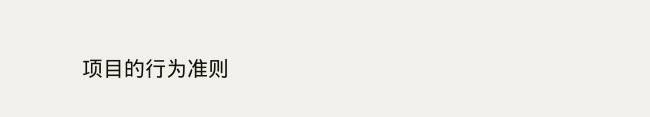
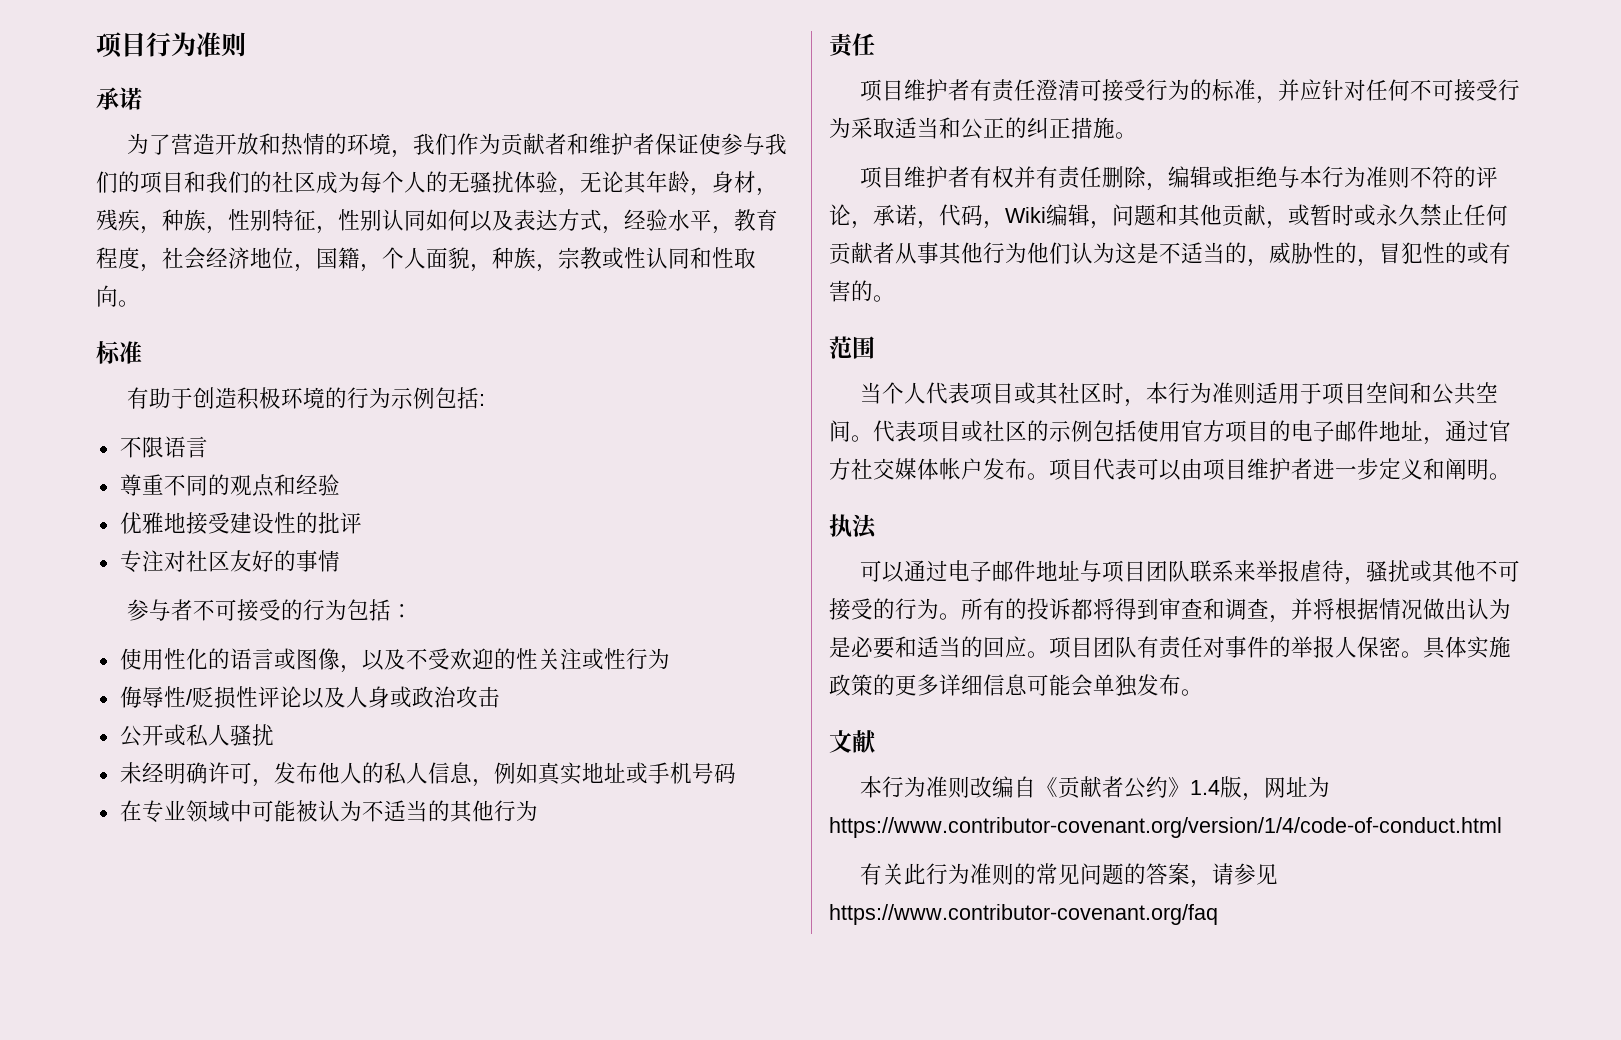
- 项目的行为准则
+ 项目行为准则
+ 承诺
+ 为了营造开放和热情的环境，我们作为贡献者和维护者保证使参与我们的项目和我们的社区成为每个人的无骚扰体验，无论其年龄，身材，残疾，种族，性别特征，性别认同如何以及表达方式，经验水平，教育程度，社会经济地位，国籍，个人面貌，种族，宗教或性认同和性取向。
+ 标准
+ 有助于创造积极环境的行为示例包括:
+ 不限语言
+ 尊重不同的观点和经验
+ 优雅地接受建设性的批评
+ 专注对社区友好的事情
+ 参与者不可接受的行为包括：
+ 使用性化的语言或图像，以及不受欢迎的性关注或性行为
+ 侮辱性/贬损性评论以及人身或政治攻击
+ 公开或私人骚扰
+ 未经明确许可，发布他人的私人信息，例如真实地址或手机号码
+ 在专业领域中可能被认为不适当的其他行为
+ 责任
+ 项目维护者有责任澄清可接受行为的标准，并应针对任何不可接受行为采取适当和公正的纠正措施。
+ 项目维护者有权并有责任删除，编辑或拒绝与本行为准则不符的评论，承诺，代码，Wiki编辑，问题和其他贡献，或暂时或永久禁止任何贡献者从事其他行为他们认为这是不适当的，威胁性的，冒犯性的或有害的。
+ 范围
+ 当个人代表项目或其社区时，本行为准则适用于项目空间和公共空间。代表项目或社区的示例包括使用官方项目的电子邮件地址，通过官方社交媒体帐户发布。项目代表可以由项目维护者进一步定义和阐明。
+ 执法
+ 可以通过电子邮件地址与项目团队联系来举报虐待，骚扰或其他不可接受的行为。所有的投诉都将得到审查和调查，并将根据情况做出认为是必要和适当的回应。项目团队有责任对事件的举报人保密。具体实施政策的更多详细信息可能会单独发布。
+ 文献
+ 本行为准则改编自《贡献者公约》1.4版，网址为https://www.contributor-covenant.org/version/1/4/code-of-conduct.html
+ 有关此行为准则的常见问题的答案，请参见https://www.contributor-covenant.org/faq

